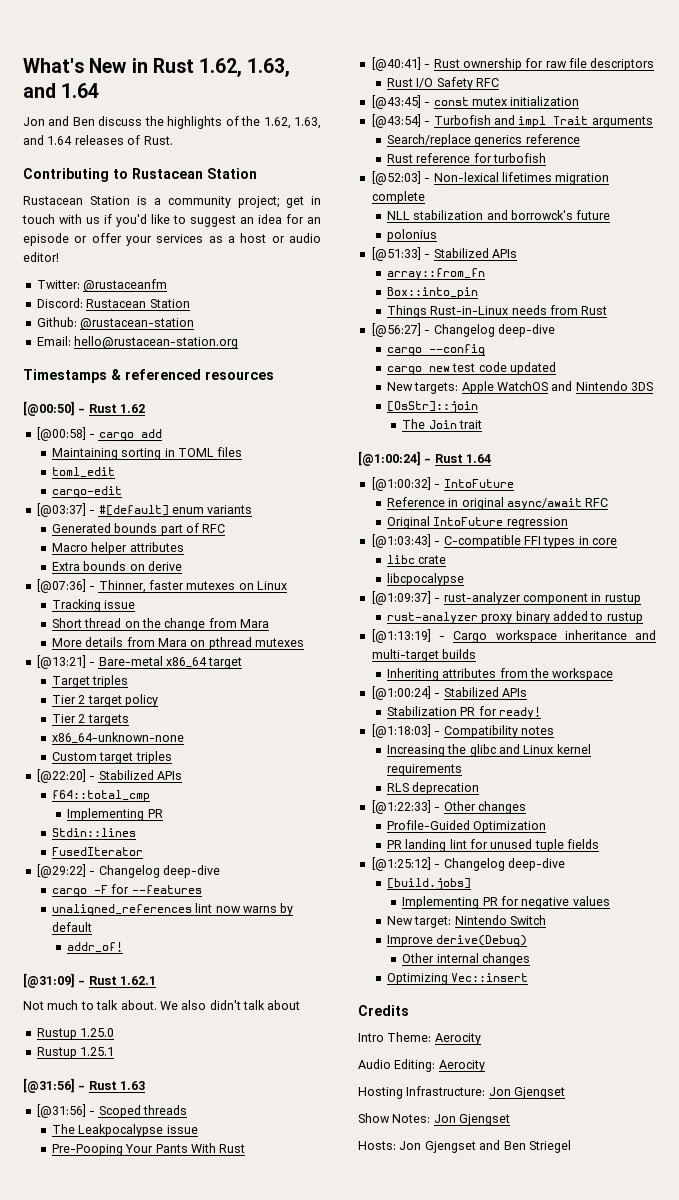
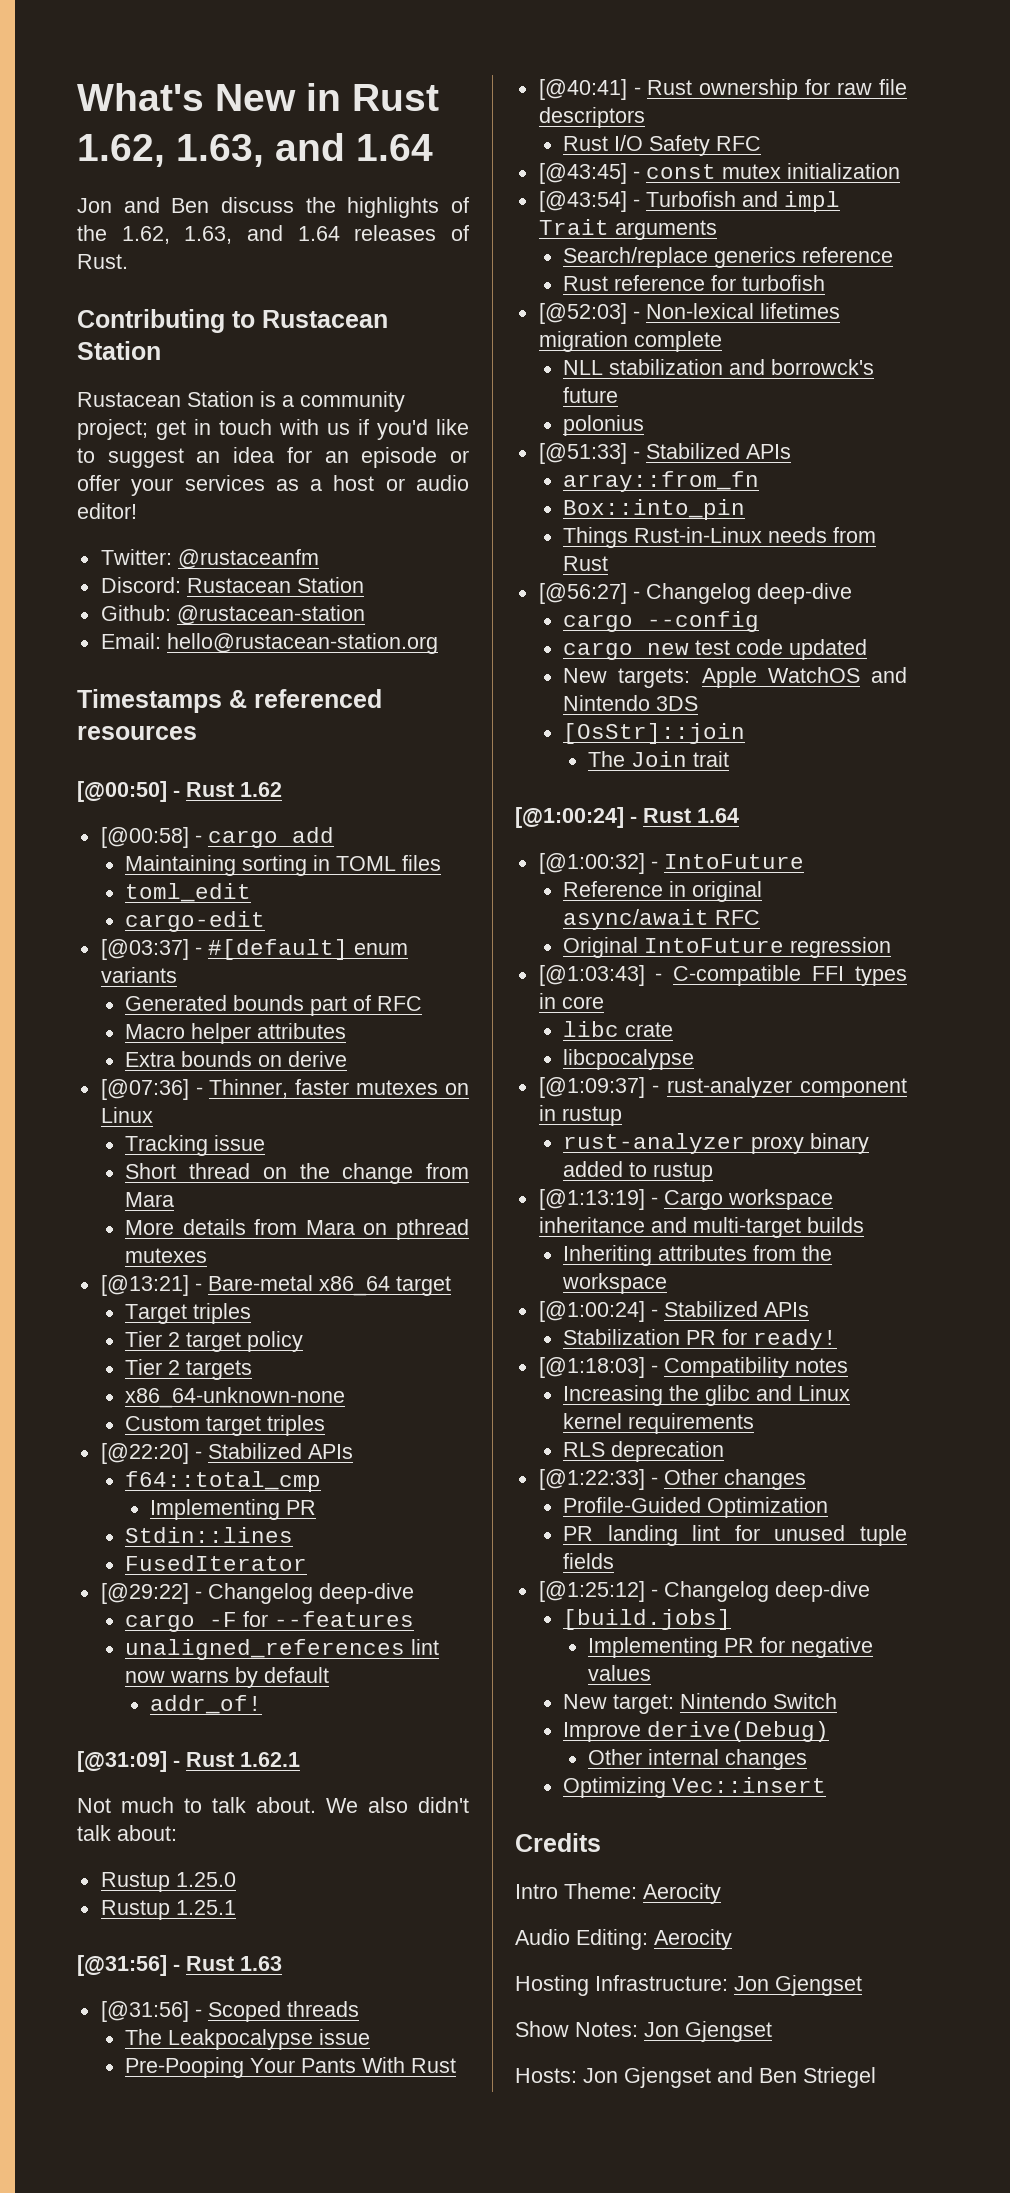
- We also didn't talk about
+ We also didn't talk about:

